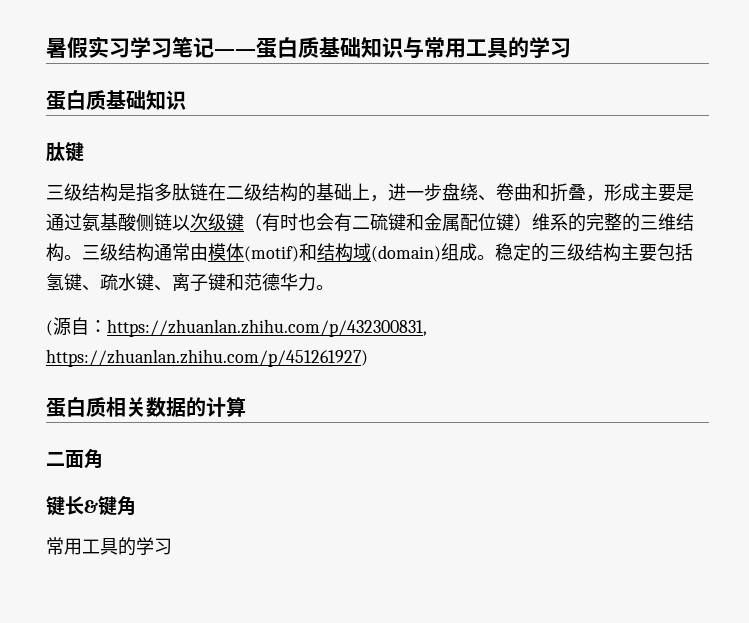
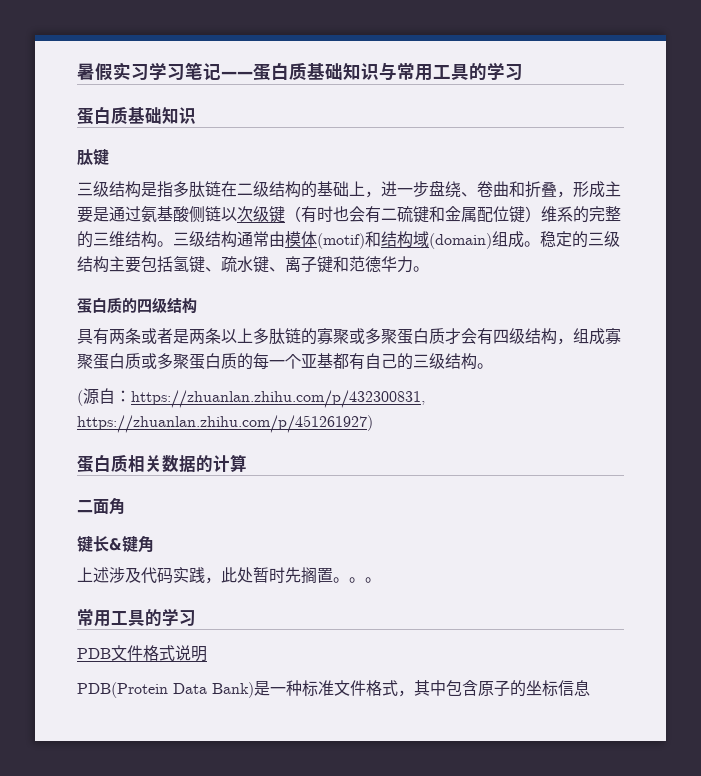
+ 蛋白质的四级结构
+ 具有两条或者是两条以上多肽链的寡聚或多聚蛋白质才会有四级结构，组成寡聚蛋白质或多聚蛋白质的每一个亚基都有自己的三级结构。
  键长&键角
+ 上述涉及代码实践，此处暂时先搁置。。。
  常用工具的学习
+ PDB文件格式说明
+ PDB(Protein Data Bank)是一种标准文件格式，其中包含原子的坐标信息

